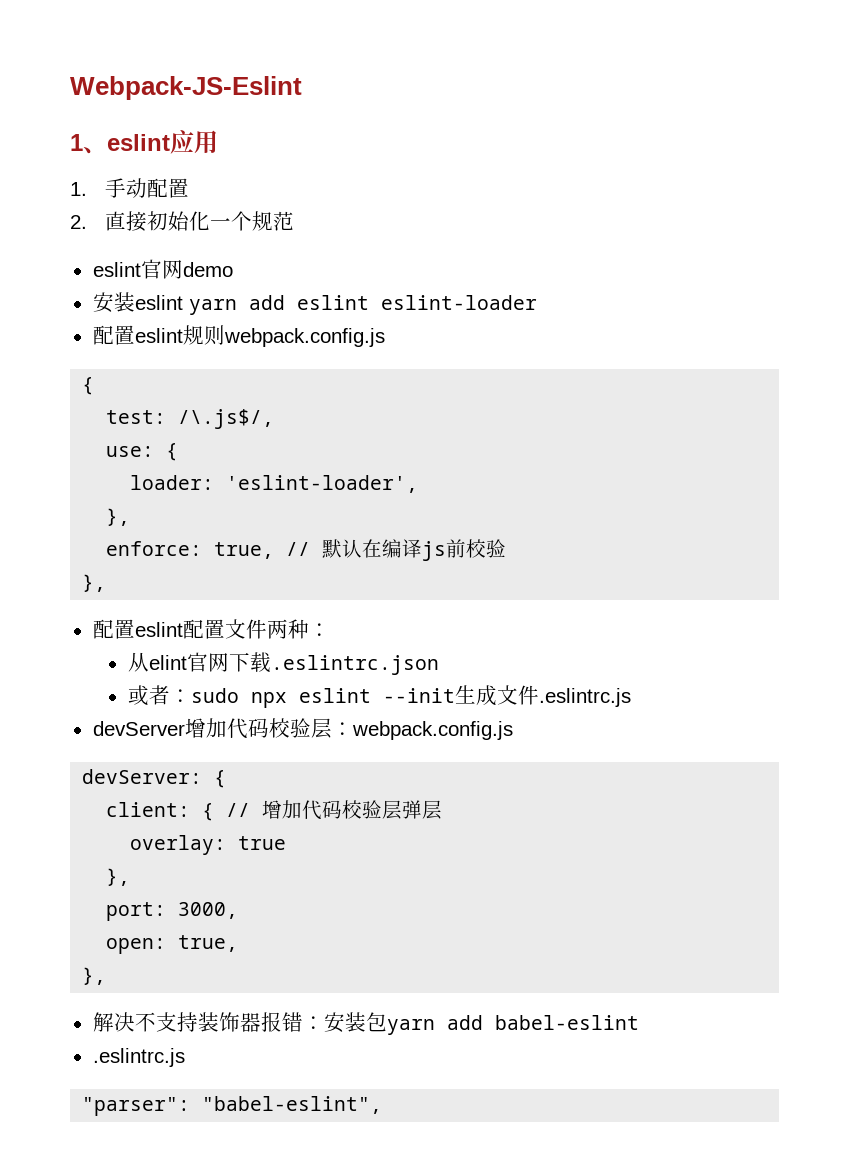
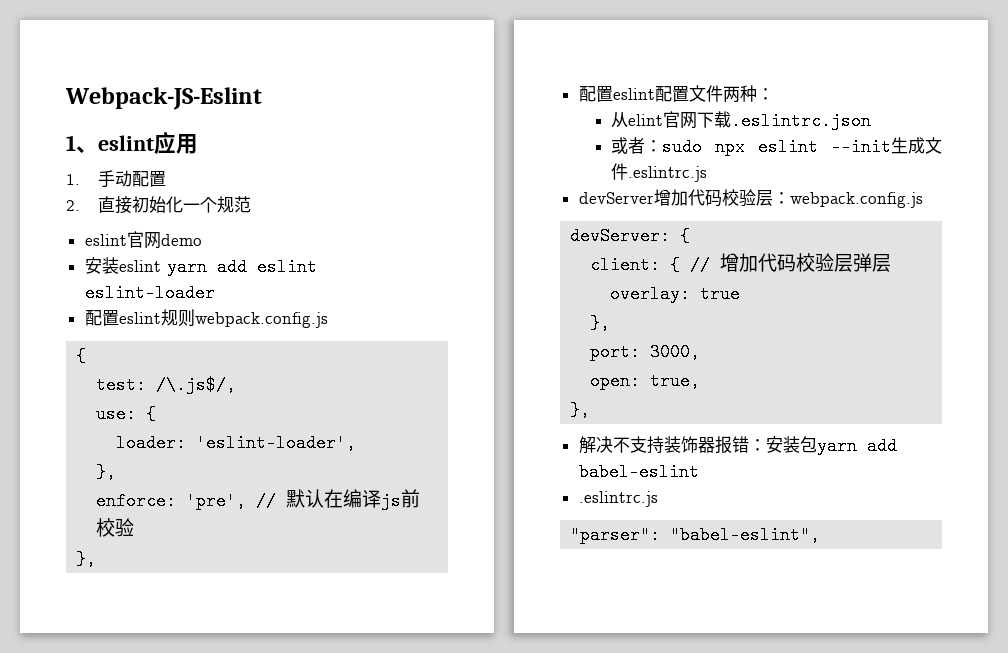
- enforce: true, // 默认在编译js前校验
+ enforce: 'pre', // 默认在编译js前校验

